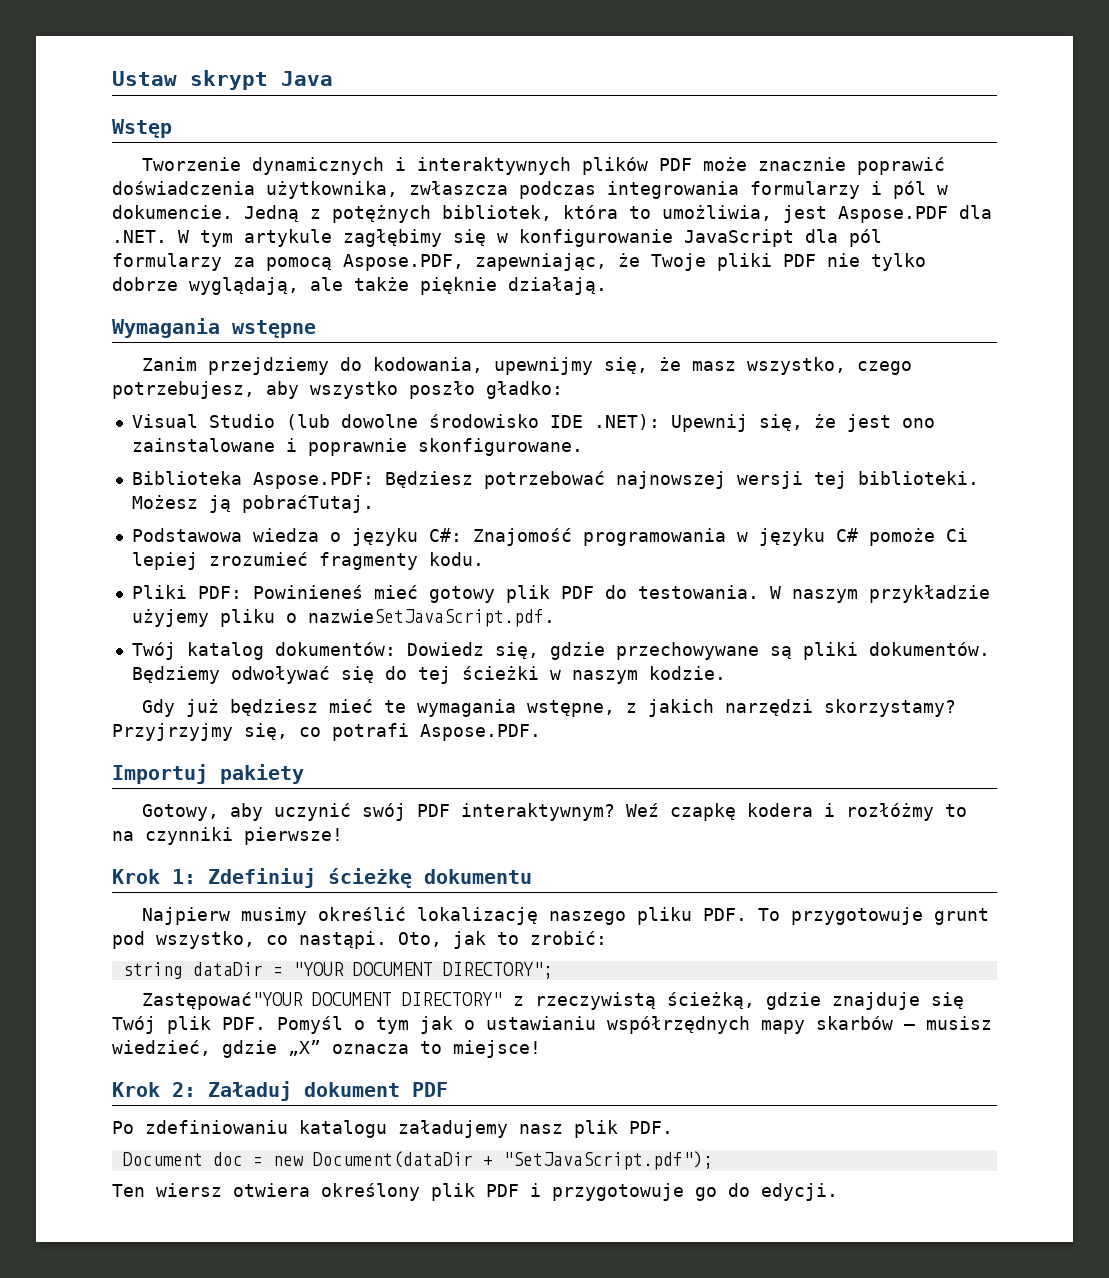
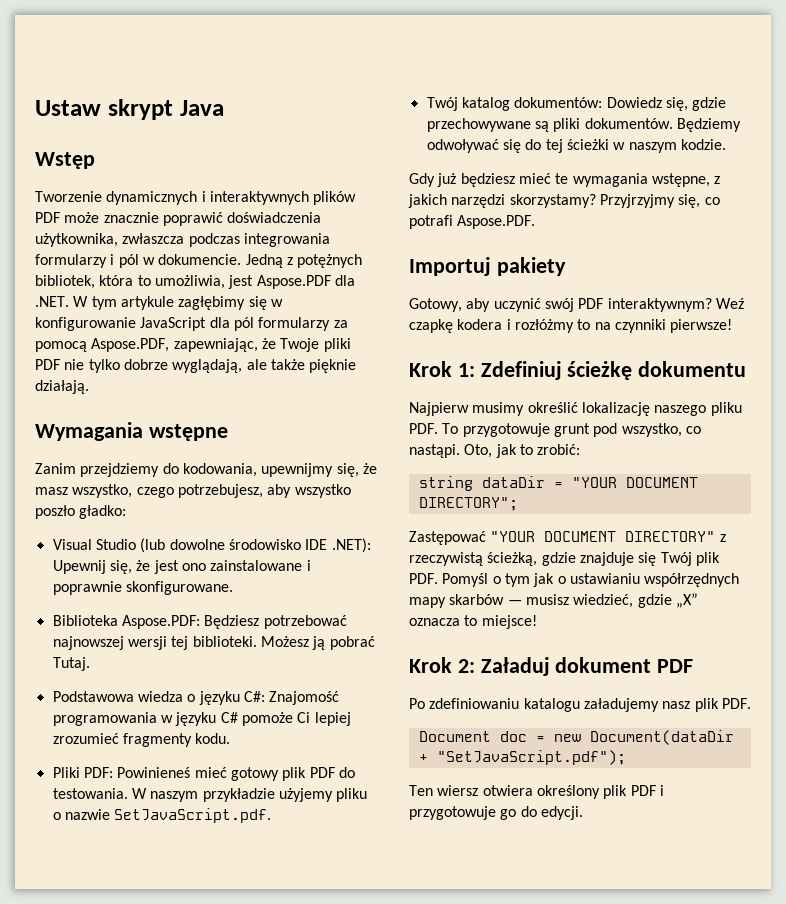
- Możesz ją pobraćTutaj.
+ Możesz ją pobrać Tutaj.
- W naszym przykładzie użyjemy pliku o nazwieSetJavaScript.pdf.
+ W naszym przykładzie użyjemy pliku o nazwie SetJavaScript.pdf.
- Zastępować"YOUR DOCUMENT DIRECTORY" z rzeczywistą ścieżką, gdzie znajduje się Twój plik PDF. Pomyśl o tym jak o ustawianiu współrzędnych mapy skarbów — musisz wiedzieć, gdzie „X” oznacza to miejsce!
+ Zastępować "YOUR DOCUMENT DIRECTORY" z rzeczywistą ścieżką, gdzie znajduje się Twój plik PDF. Pomyśl o tym jak o ustawianiu współrzędnych mapy skarbów — musisz wiedzieć, gdzie „X” oznacza to miejsce!

